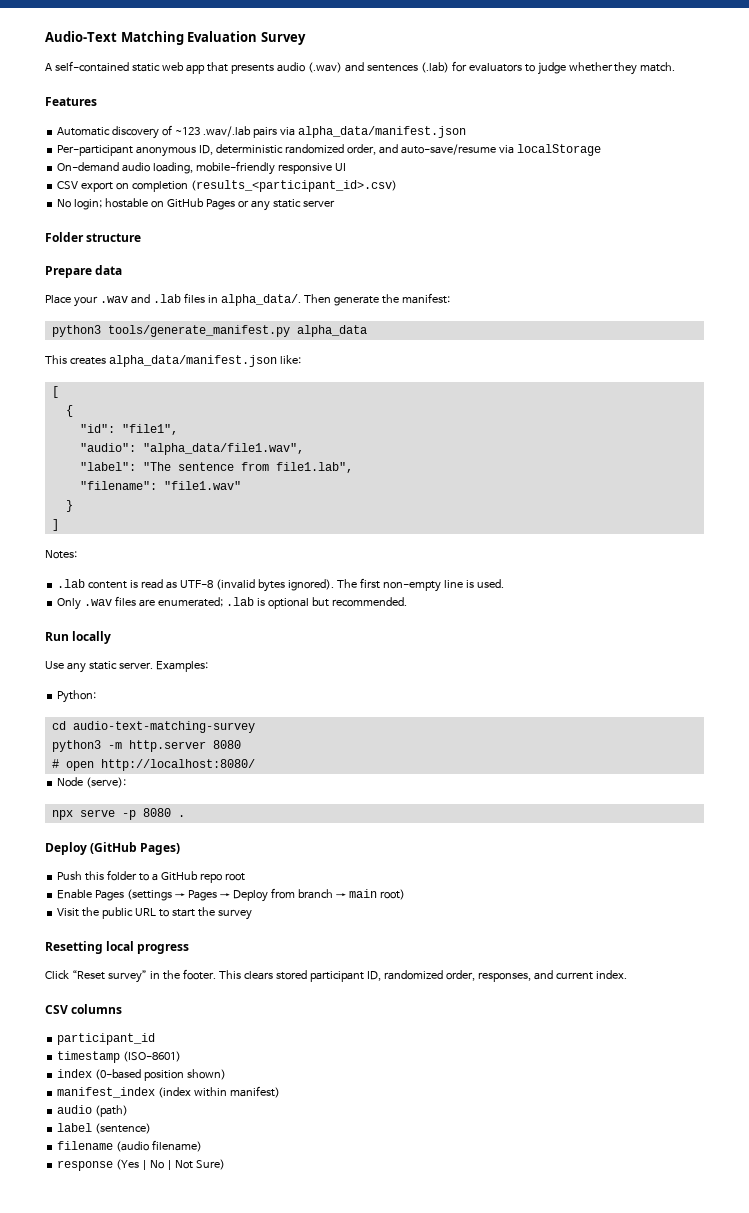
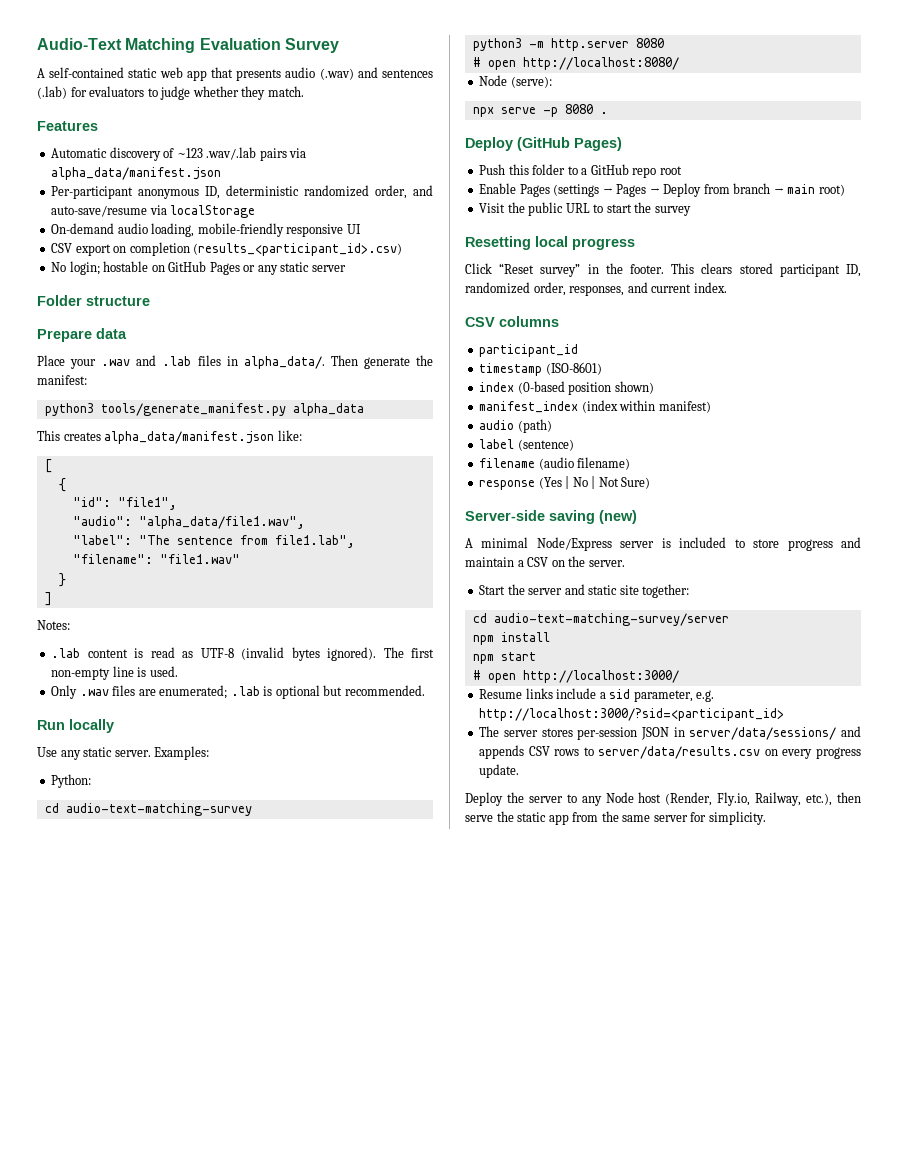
+ Server-side saving (new)
+ A minimal Node/Express server is included to store progress and maintain a CSV on the server.
+ Start the server and static site together:
+ cd audio-text-matching-survey/server
+ npm install
+ npm start
+ # open http://localhost:3000/
+ Resume links include a sid parameter, e.g. http://localhost:3000/?sid=<participant_id>
+ The server stores per-session JSON in server/data/sessions/ and appends CSV rows to server/data/results.csv on every progress update.
+ Deploy the server to any Node host (Render, Fly.io, Railway, etc.), then serve the static app from the same server for simplicity.

